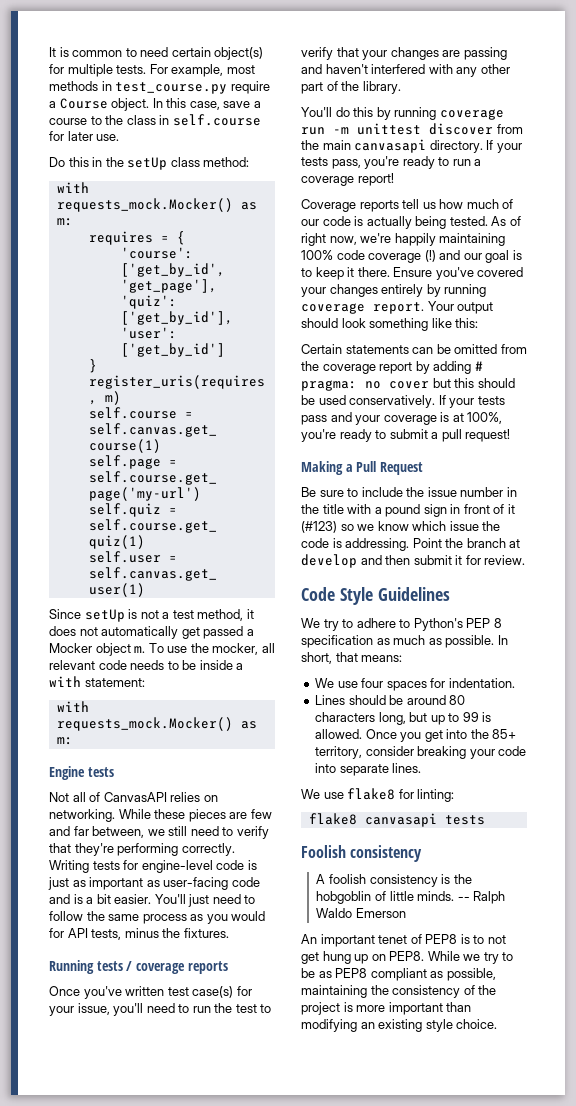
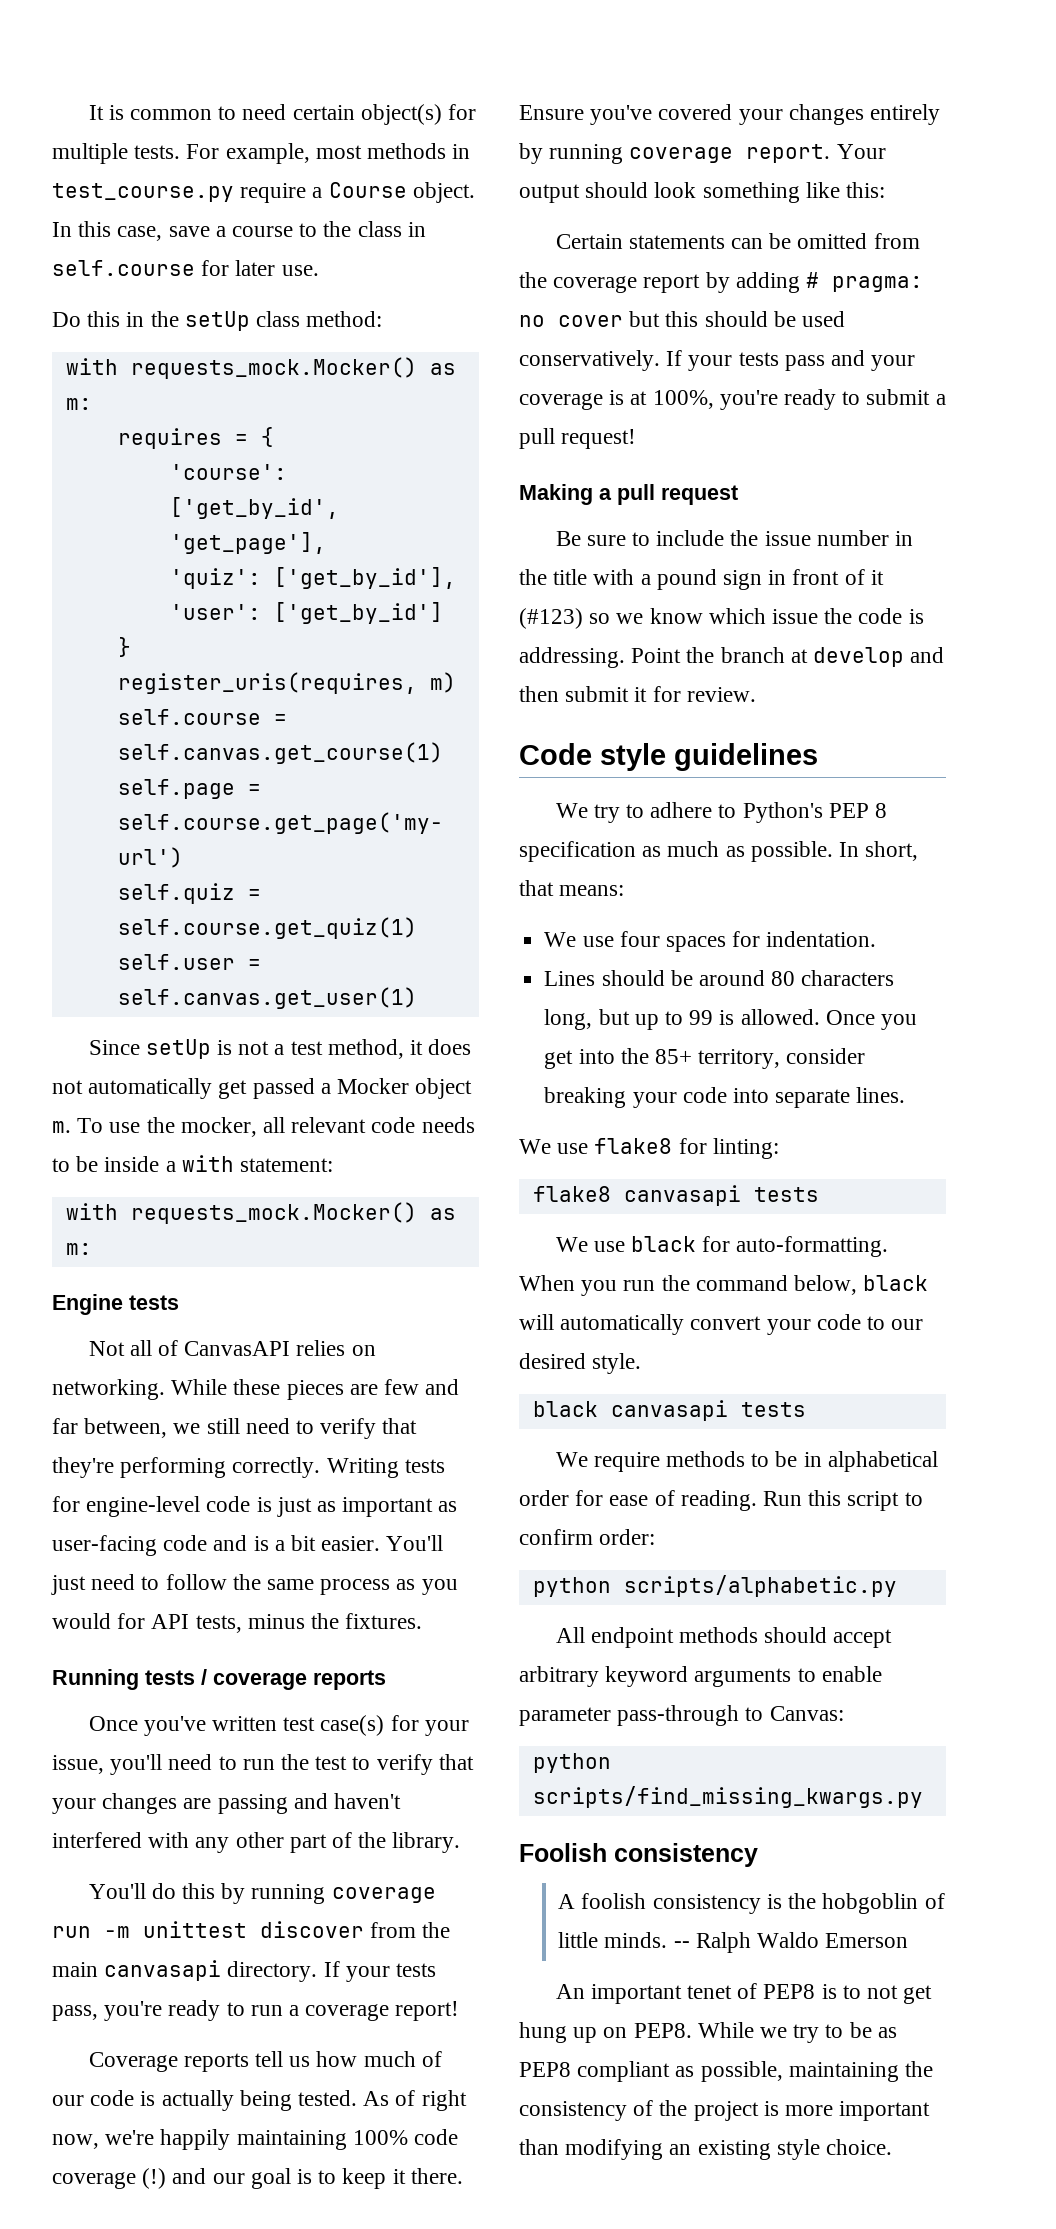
- Making a Pull Request
+ Making a pull request
- Code Style Guidelines
+ Code style guidelines
+ We use black for auto-formatting. When you run the command below, black will automatically convert your code to our desired style.
+ black canvasapi tests
+ We require methods to be in alphabetical order for ease of reading. Run this script to confirm order:
+ python scripts/alphabetic.py
+ All endpoint methods should accept arbitrary keyword arguments to enable parameter pass-through to Canvas:
+ python scripts/find_missing_kwargs.py

